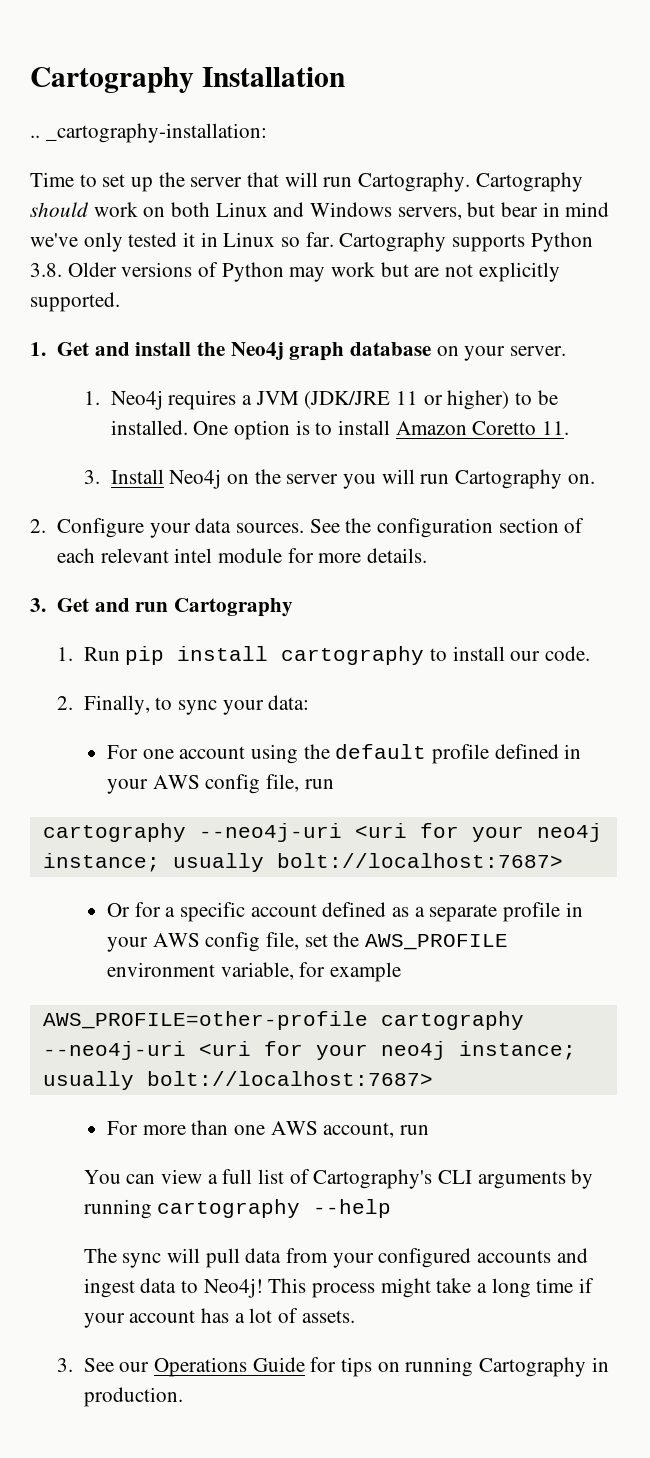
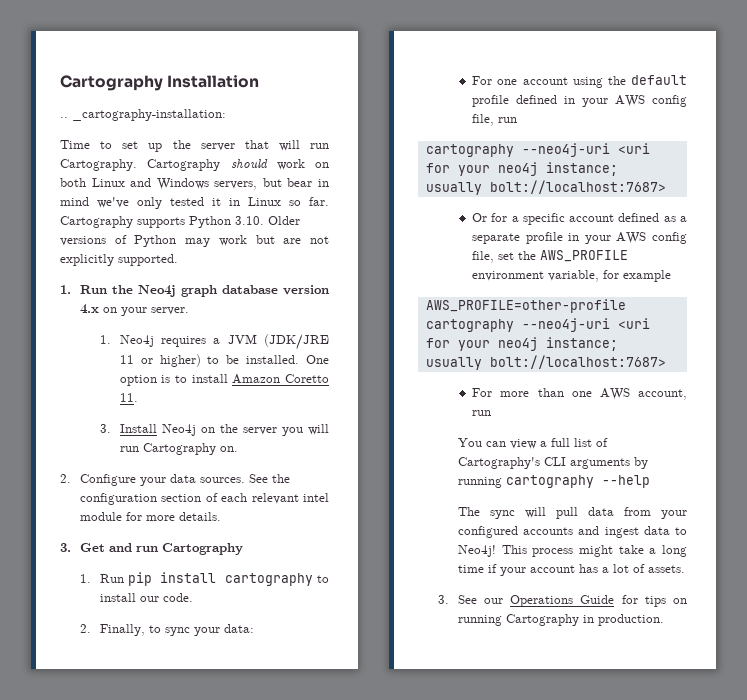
- Cartography supports Python 3.8. Older versions of Python may work but are not explicitly supported.
+ Cartography supports Python 3.10. Older versions of Python may work but are not explicitly supported.
- 1. Get and install the Neo4j graph database on your server.
+ 1. Run the Neo4j graph database version 4.x on your server.

